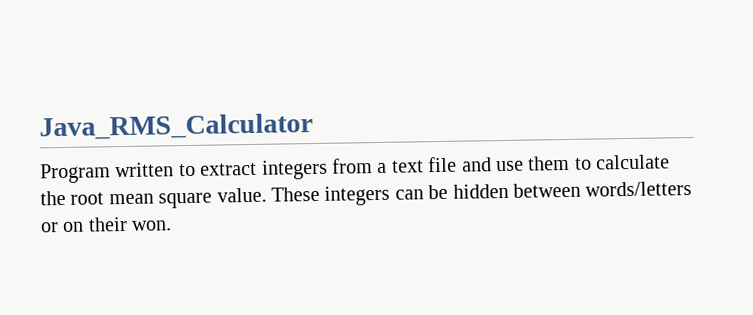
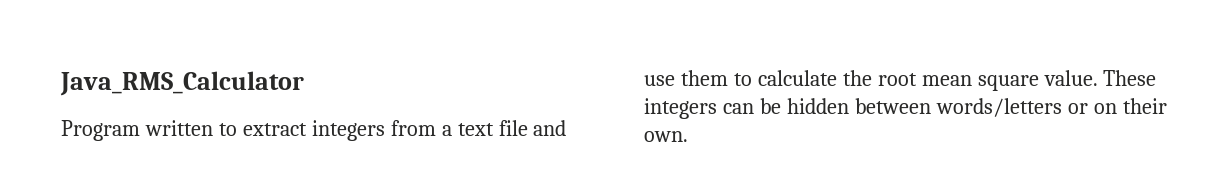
- These integers can be hidden between words/letters or on their won.
+ These integers can be hidden between words/letters or on their own.

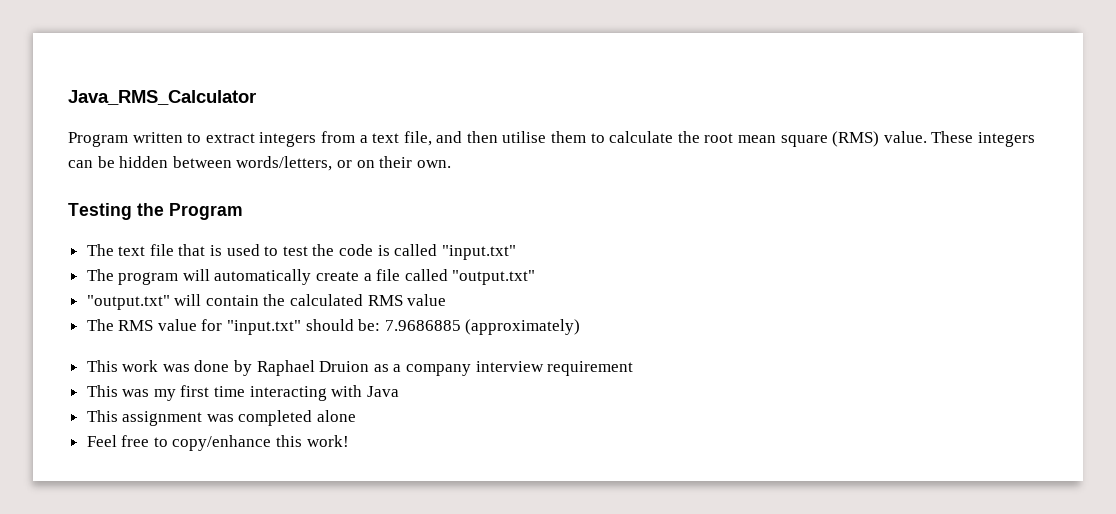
- Program written to extract integers from a text file and use them to calculate the root mean square value.
+ Program written to extract integers from a text file, and then utilise them to calculate the root mean square (RMS) value.
- These integers can be hidden between words/letters or on their own.
+ These integers can be hidden between words/letters, or on their own.
+ Testing the Program
+ The text file that is used to test the code is called "input.txt"
+ The program will automatically create a file called "output.txt"
+ "output.txt" will contain the calculated RMS value
+ The RMS value for "input.txt" should be: 7.9686885 (approximately)
+ This work was done by Raphael Druion as a company interview requirement
+ This was my first time interacting with Java
+ This assignment was completed alone
+ Feel free to copy/enhance this work!

